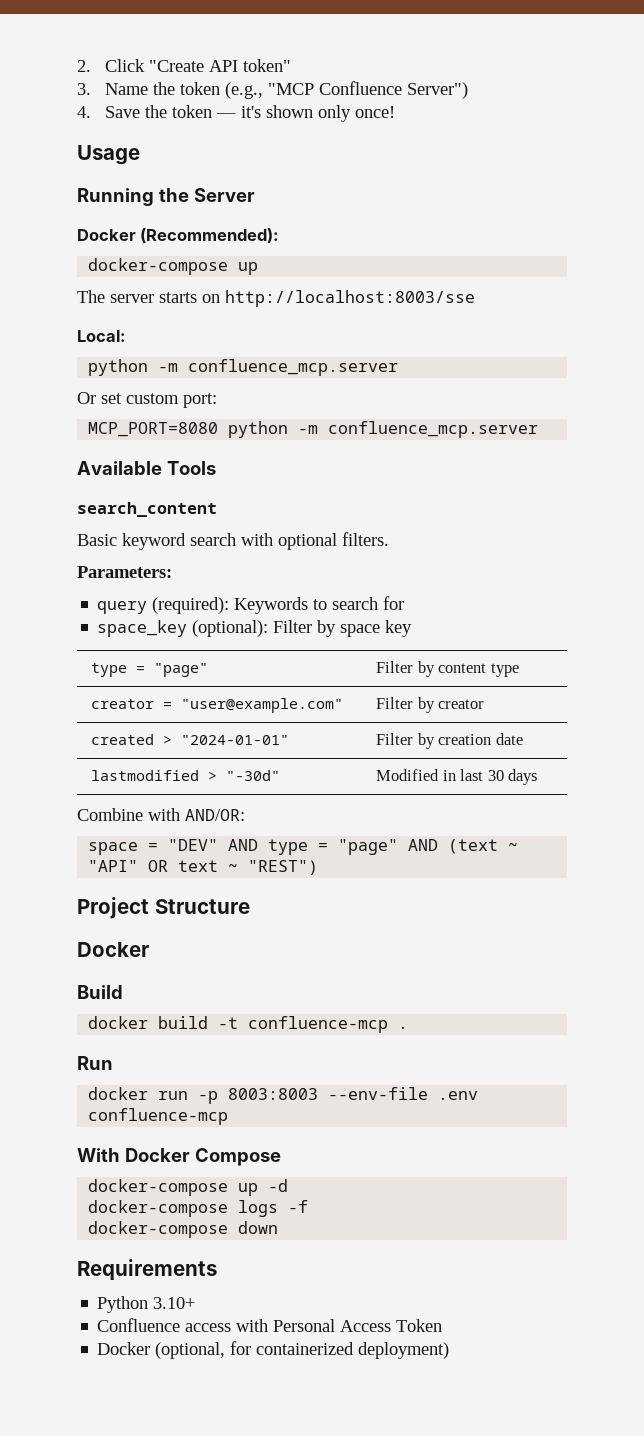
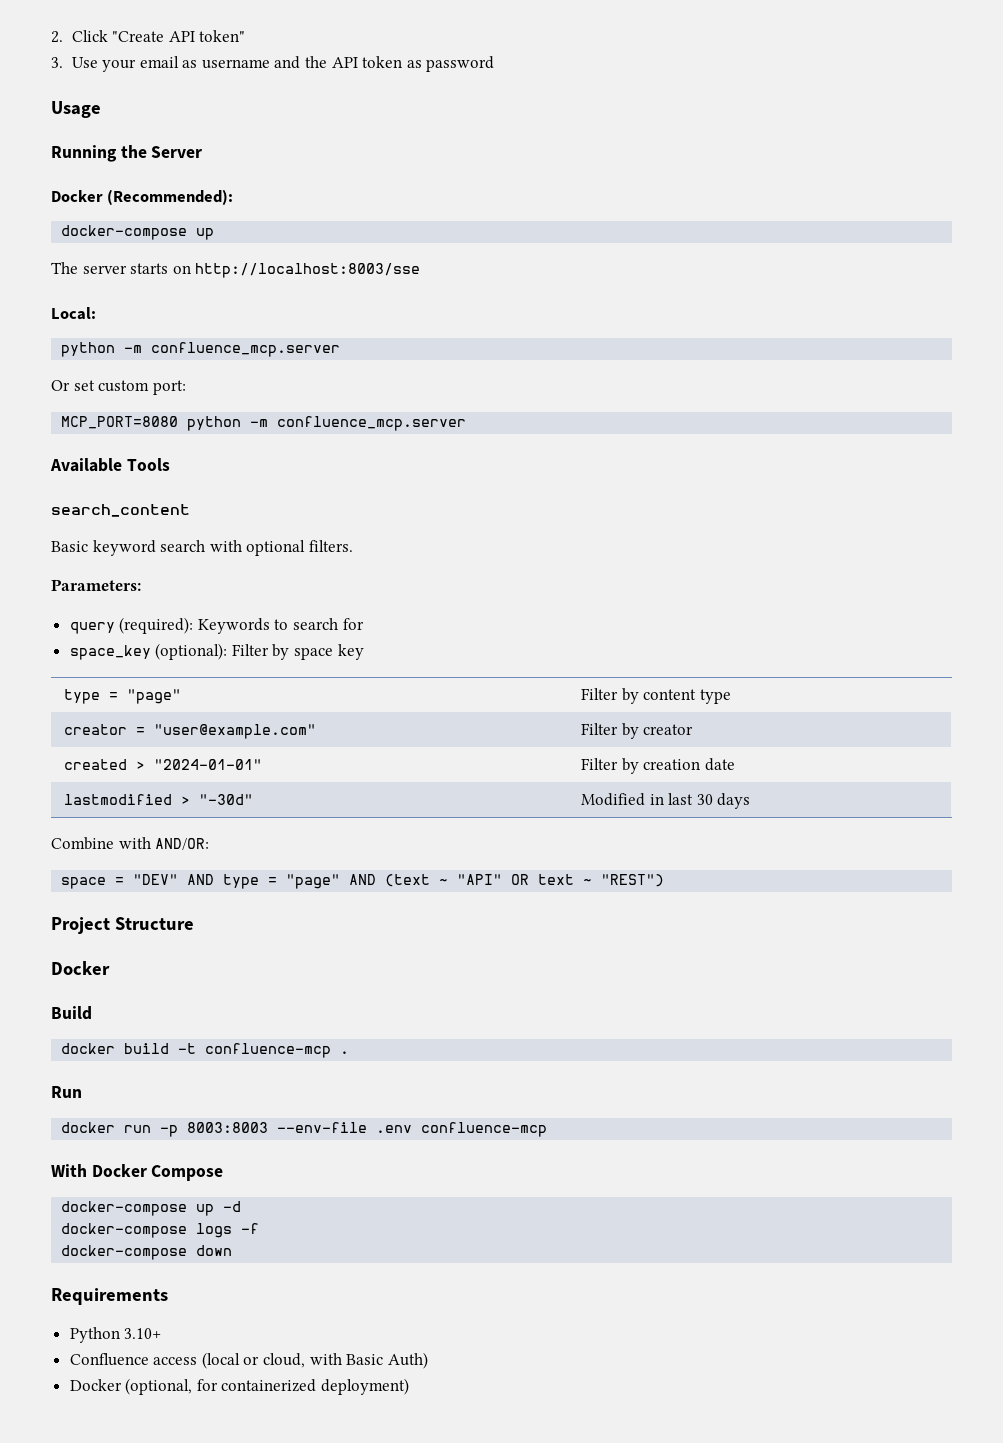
- 3. Name the token (e.g., "MCP Confluence Server")
- 4. Save the token — it's shown only once!
+ 3. Use your email as username and the API token as password
- Confluence access with Personal Access Token
+ Confluence access (local or cloud, with Basic Auth)

